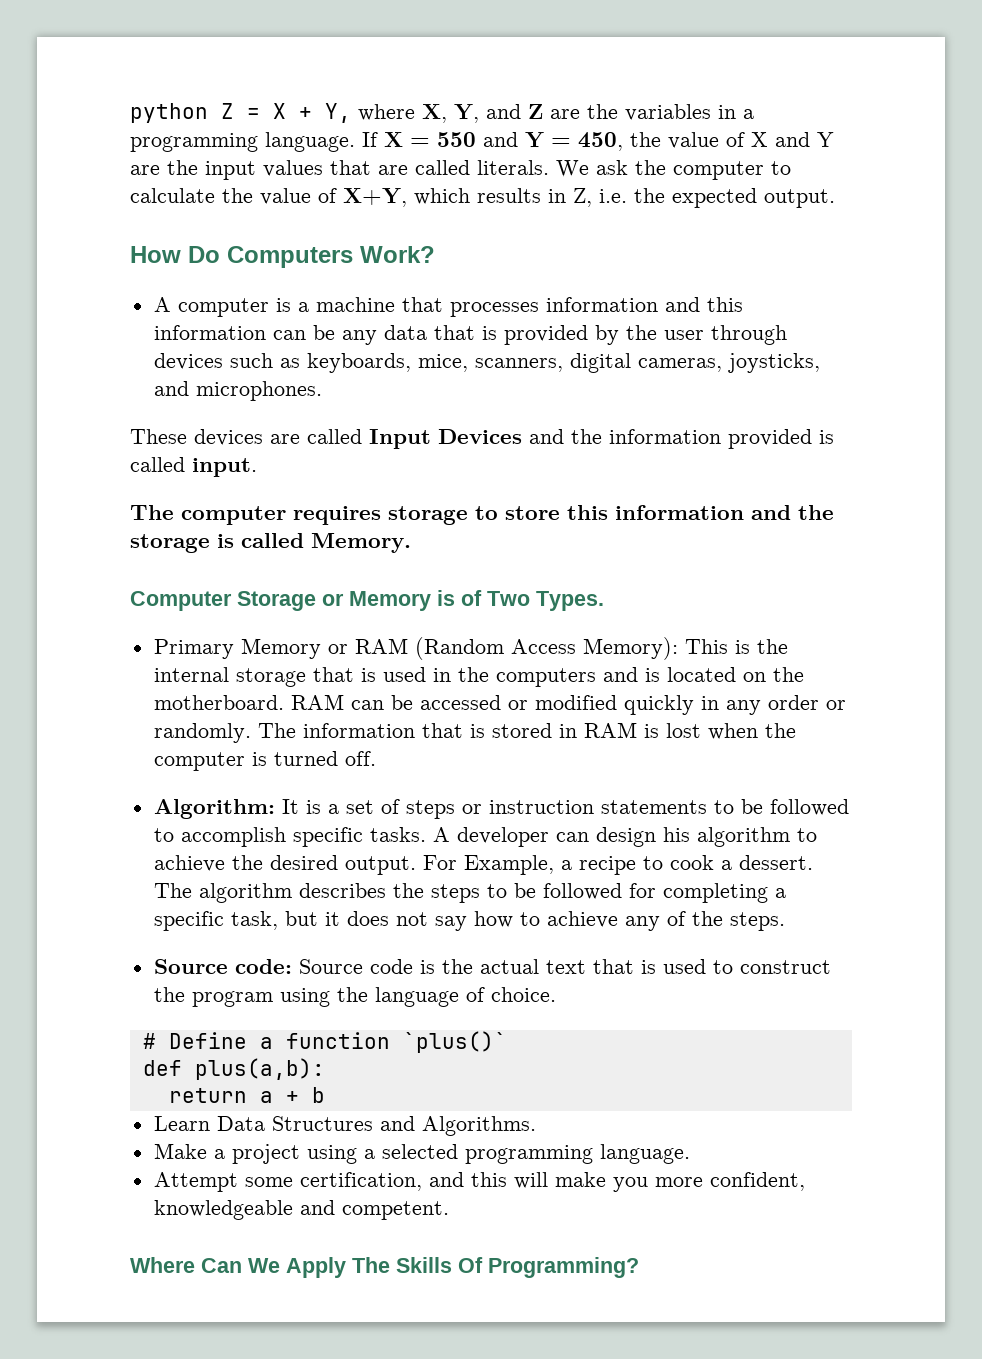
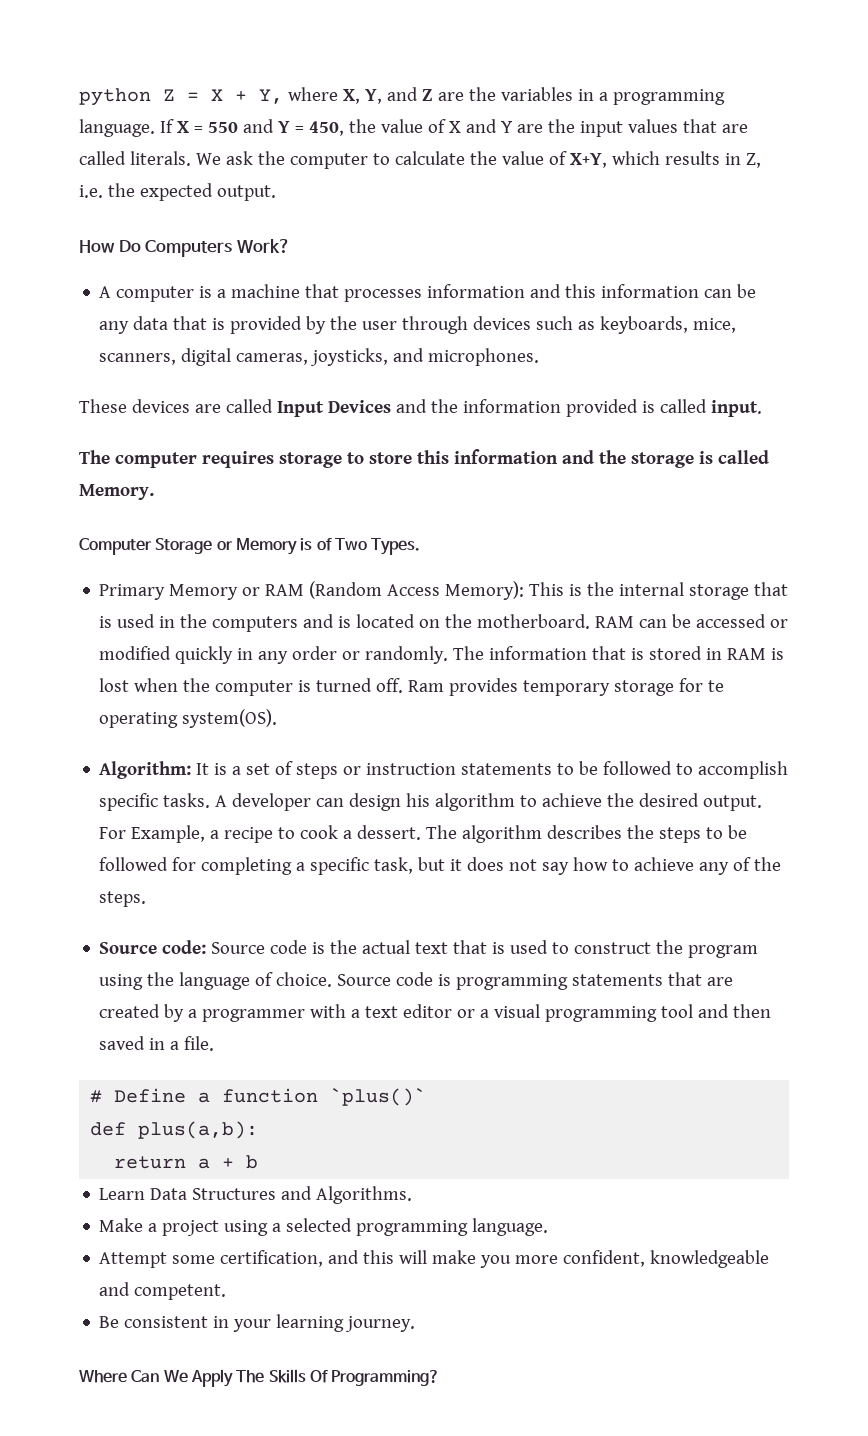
+ Ram provides temporary storage for te operating system(OS).
+ Source code is programming statements that are created by a programmer with a text editor or a visual programming tool and then saved in a file.
+ Be consistent in your learning journey.

